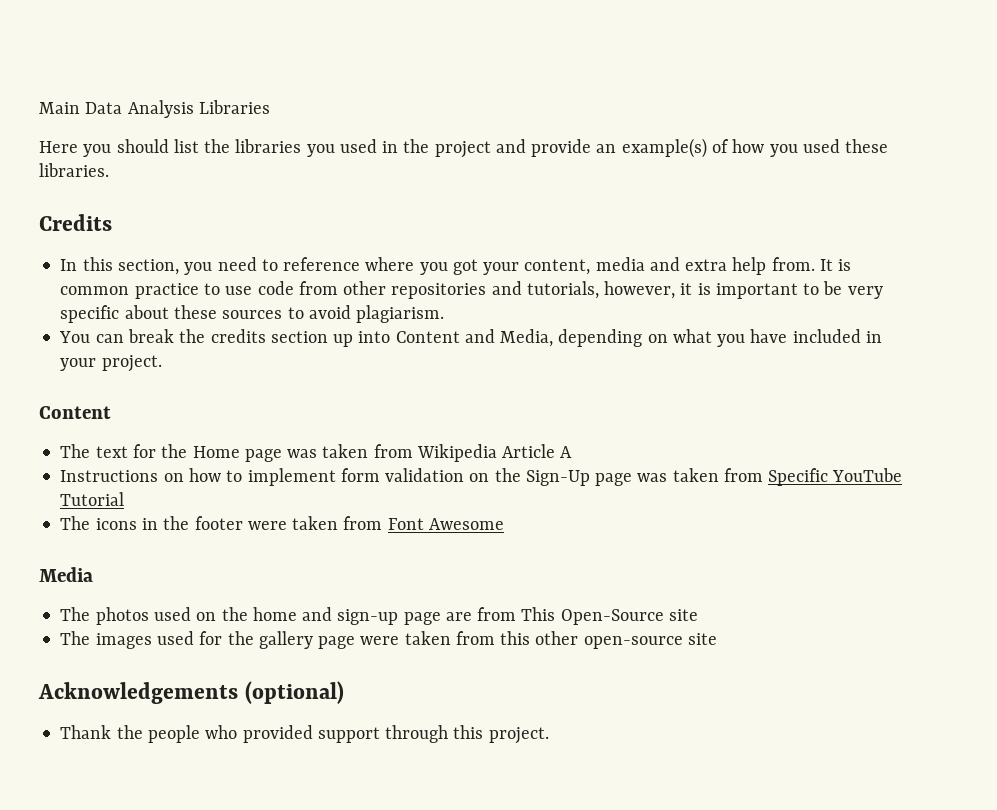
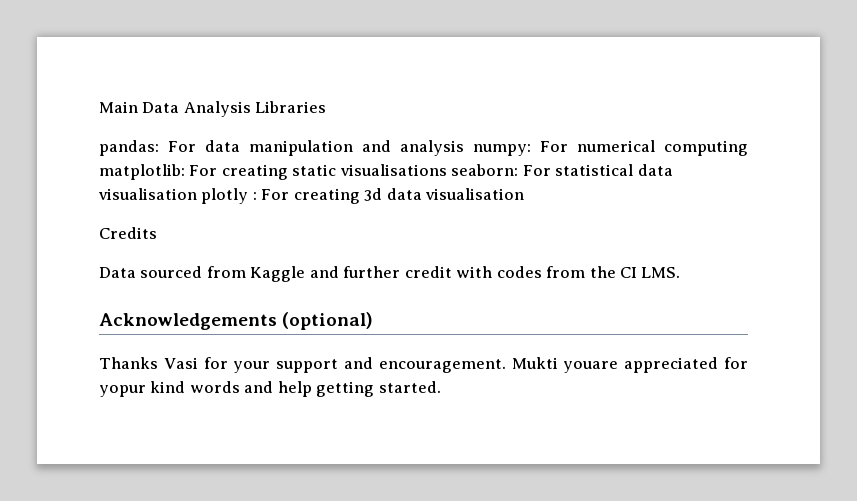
- Here you should list the libraries you used in the project and provide an example(s) of how you used these libraries.
+ pandas: For data manipulation and analysis numpy: For numerical computing matplotlib: For creating static visualisations seaborn: For statistical data visualisation plotly : For creating 3d data visualisation
  Credits
- In this section, you need to reference where you got your content, media and extra help from. It is common practice to use code from other repositories and tutorials, however, it is important to be very specific about these sources to avoid plagiarism.
- You can break the credits section up into Content and Media, depending on what you have included in your project.
- Content
- The text for the Home page was taken from Wikipedia Article A
- Instructions on how to implement form validation on the Sign-Up page was taken from Specific YouTube Tutorial
- The icons in the footer were taken from Font Awesome
- Media
- The photos used on the home and sign-up page are from This Open-Source site
- The images used for the gallery page were taken from this other open-source site
+ Data sourced from Kaggle and further credit with codes from the CI LMS.
  Acknowledgements (optional)
- Thank the people who provided support through this project.
+ Thanks Vasi for your support and encouragement. Mukti youare appreciated for yopur kind words and help getting started.

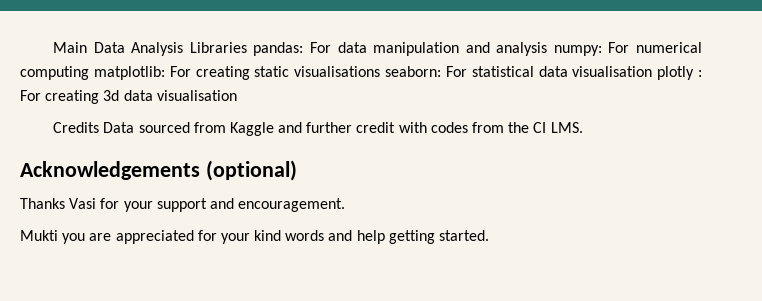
- Main Data Analysis Libraries
- pandas: For data manipulation and analysis numpy: For numerical computing matplotlib: For creating static visualisations seaborn: For statistical data visualisation plotly : For creating 3d data visualisation
+ Main Data Analysis Libraries pandas: For data manipulation and analysis numpy: For numerical computing matplotlib: For creating static visualisations seaborn: For statistical data visualisation plotly : For creating 3d data visualisation
- Credits
- Data sourced from Kaggle and further credit with codes from the CI LMS.
+ Credits Data sourced from Kaggle and further credit with codes from the CI LMS.
- Thanks Vasi for your support and encouragement. Mukti youare appreciated for yopur kind words and help getting started.
+ Thanks Vasi for your support and encouragement.
+ Mukti you are appreciated for your kind words and help getting started.

